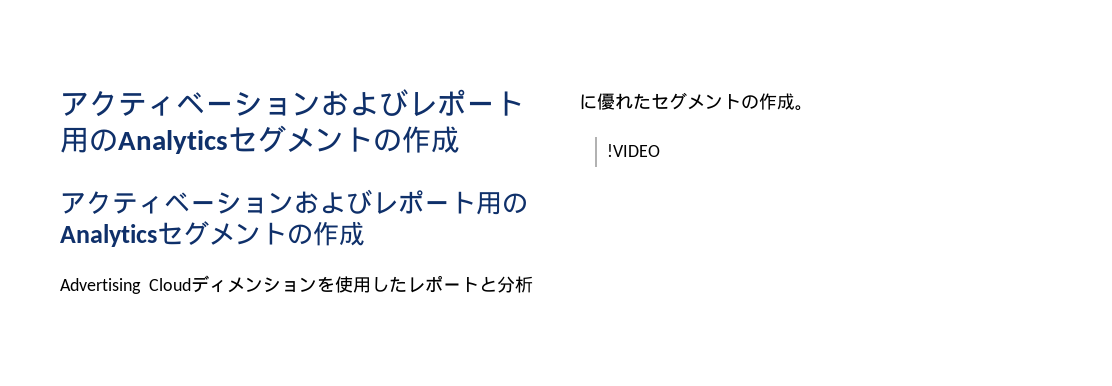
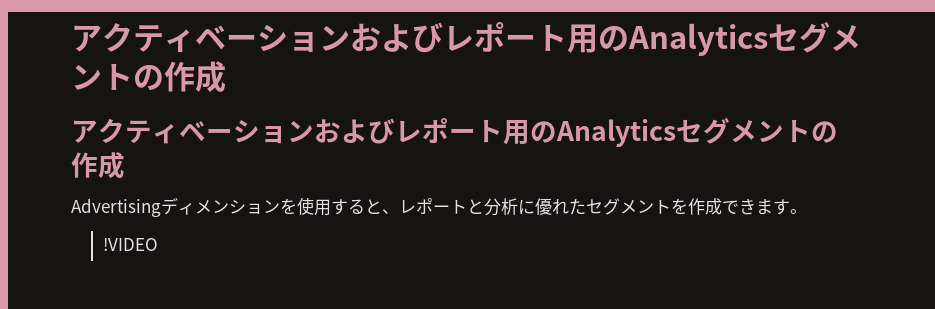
- Advertising Cloudディメンションを使用したレポートと分析に優れたセグメントの作成。
+ Advertisingディメンションを使用すると、レポートと分析に優れたセグメントを作成できます。

